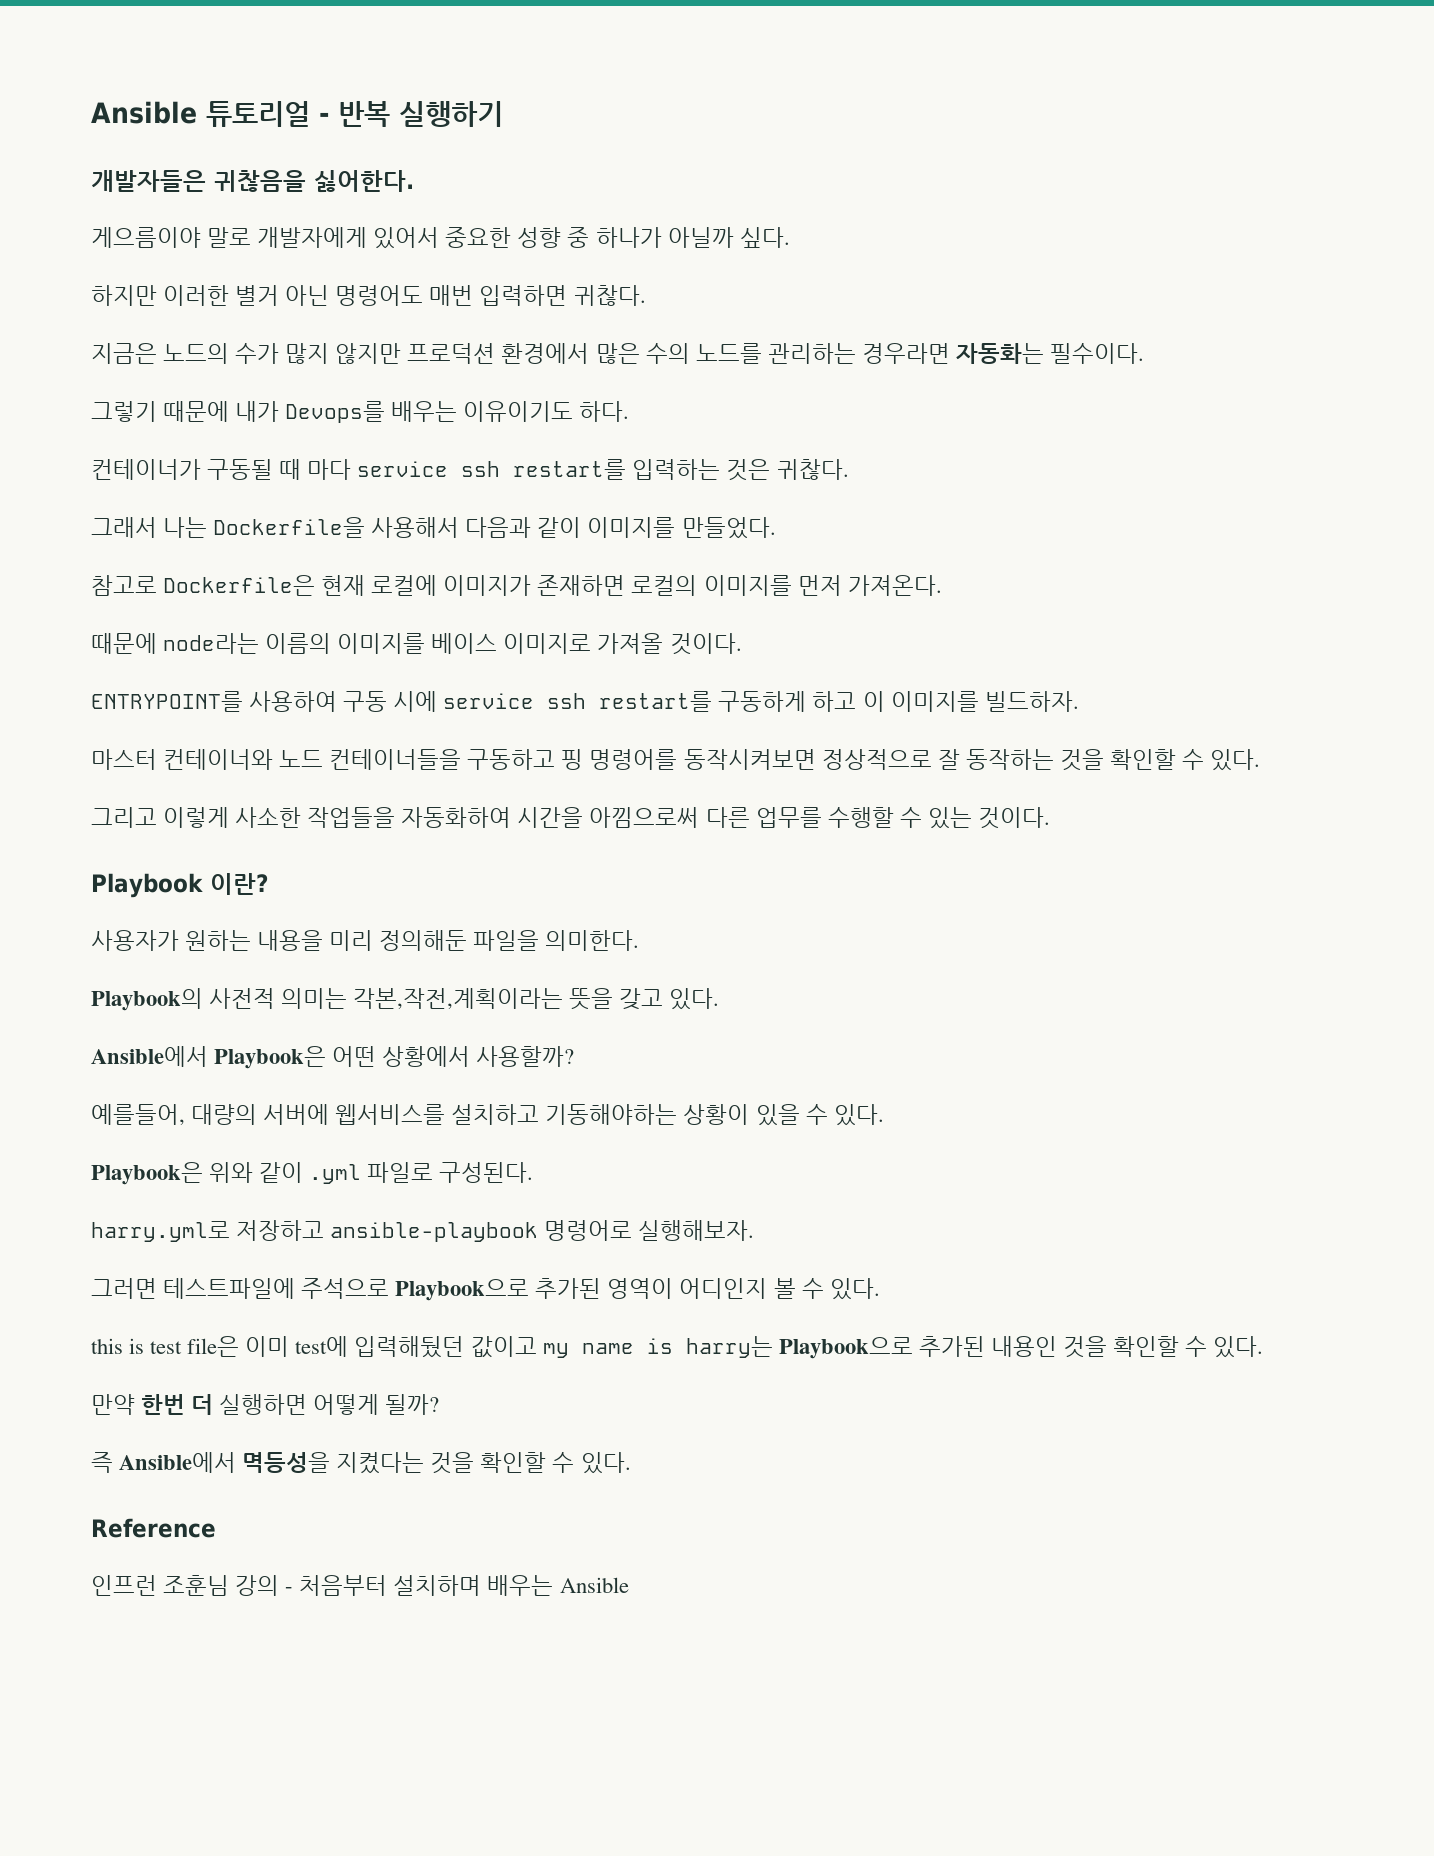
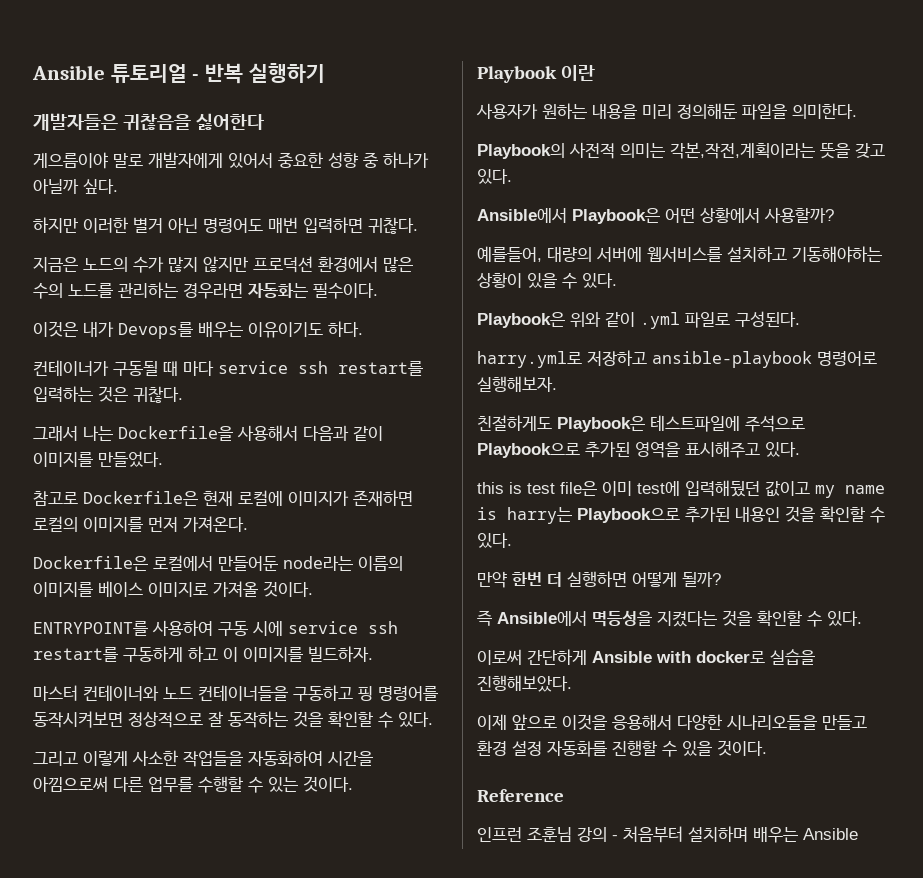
- 개발자들은 귀찮음을 싫어한다.
+ 개발자들은 귀찮음을 싫어한다
- 그렇기 때문에 내가 Devops를 배우는 이유이기도 하다.
+ 이것은 내가 Devops를 배우는 이유이기도 하다.
- 때문에 node라는 이름의 이미지를 베이스 이미지로 가져올 것이다.
+ Dockerfile은 로컬에서 만들어둔 node라는 이름의 이미지를 베이스 이미지로 가져올 것이다.
- Playbook 이란?
+ Playbook 이란
- 그러면 테스트파일에 주석으로 Playbook으로 추가된 영역이 어디인지 볼 수 있다.
+ 친절하게도 Playbook은 테스트파일에 주석으로 Playbook으로 추가된 영역을 표시해주고 있다.
+ 이로써 간단하게 Ansible with docker로 실습을 진행해보았다.
+ 이제 앞으로 이것을 응용해서 다양한 시나리오들을 만들고 환경 설정 자동화를 진행할 수 있을 것이다.

